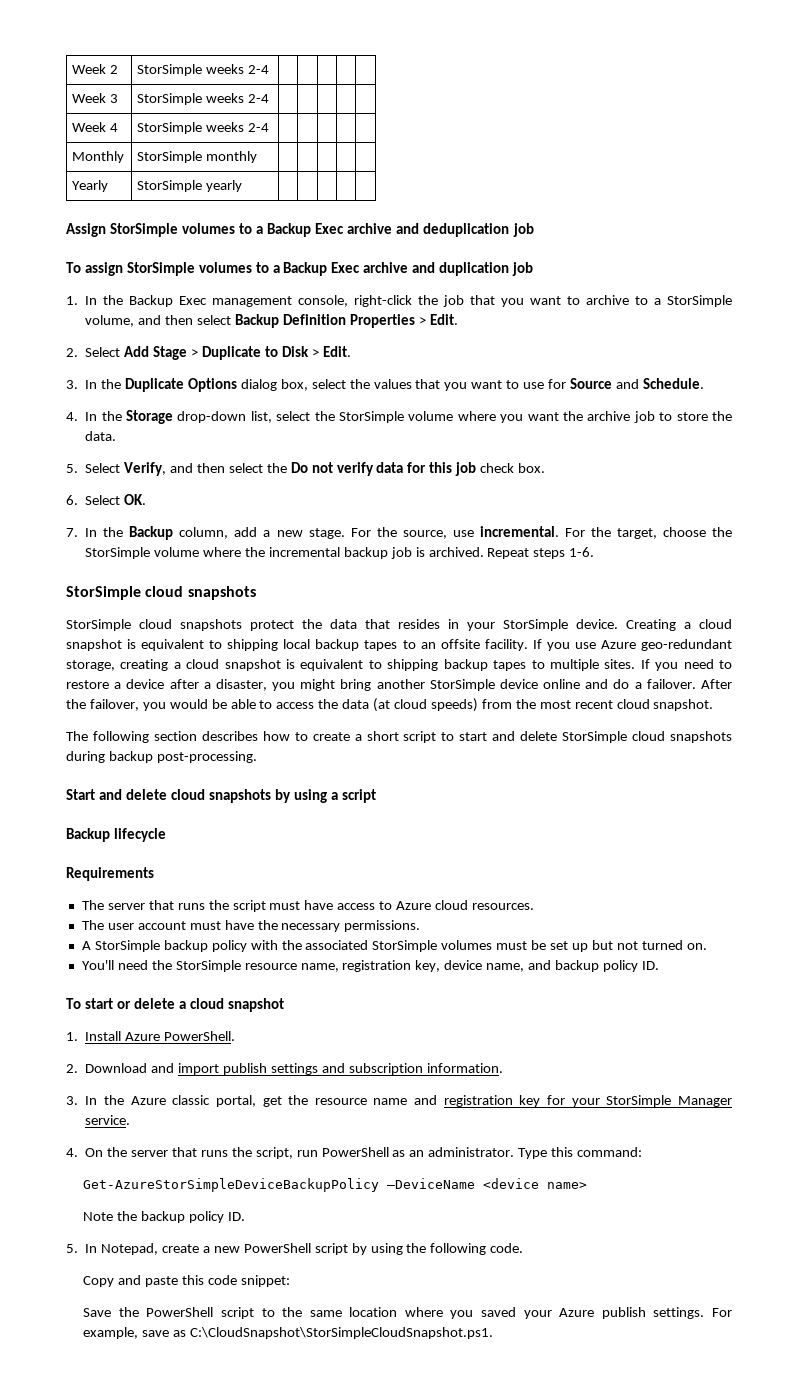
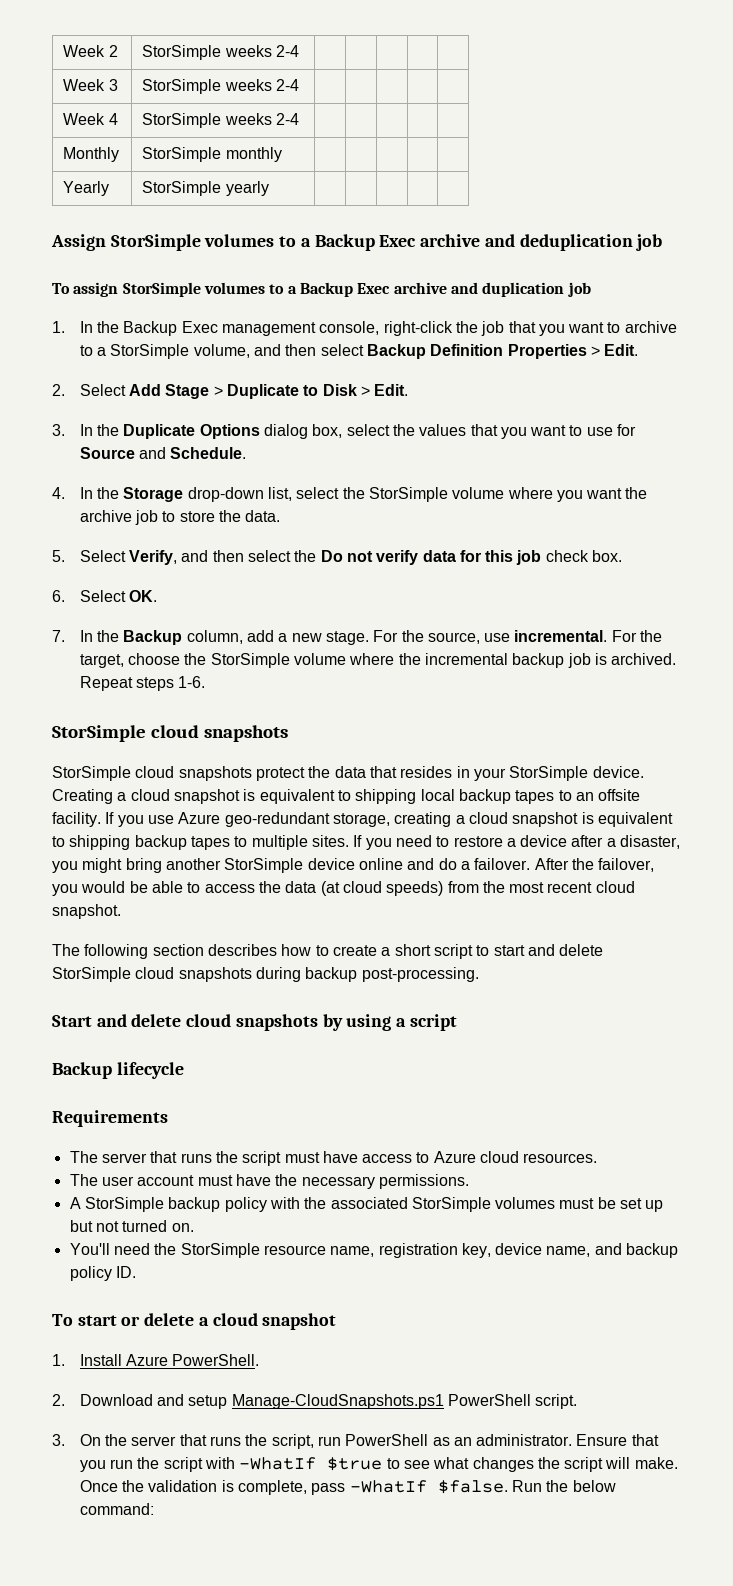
- 2. Download and import publish settings and subscription information.
- 3. In the Azure classic portal, get the resource name and registration key for your StorSimple Manager service.
- 4. On the server that runs the script, run PowerShell as an administrator.
+ 2. Download and setup Manage-CloudSnapshots.ps1 PowerShell script.
+ 3. On the server that runs the script, run PowerShell as an administrator.
- Type this command:
- Get-AzureStorSimpleDeviceBackupPolicy –DeviceName <device name>
- Note the backup policy ID.
- 5. In Notepad, create a new PowerShell script by using the following code.
- Copy and paste this code snippet:
- Save the PowerShell script to the same location where you saved your Azure publish settings. For example, save as C:\CloudSnapshot\StorSimpleCloudSnapshot.ps1.
+ Ensure that you run the script with -WhatIf $true to see what changes the script will make. Once the validation is complete, pass -WhatIf $false. Run the below command:

